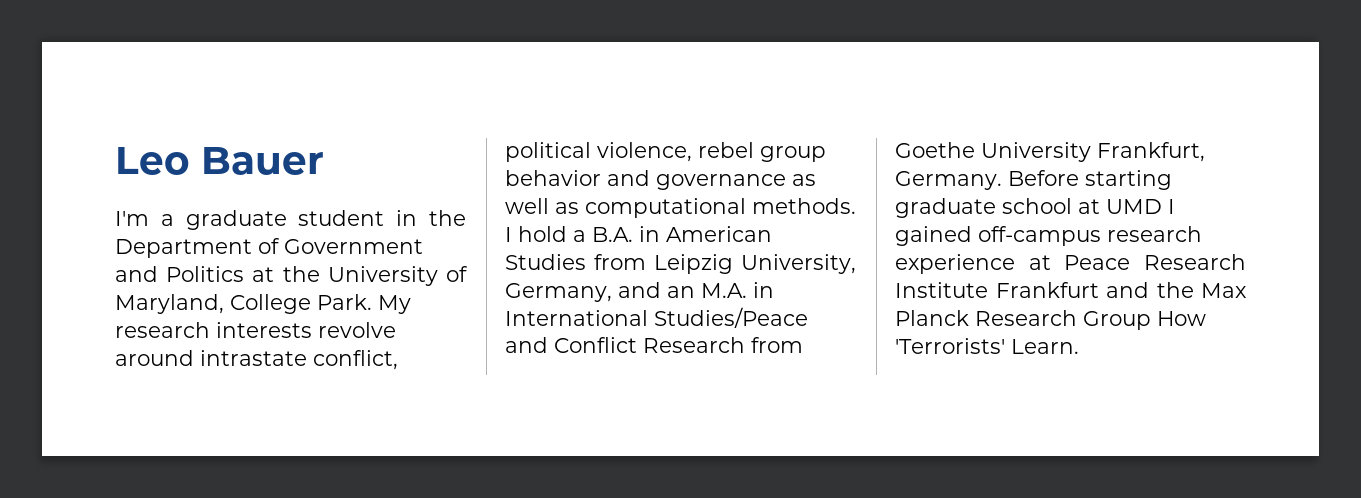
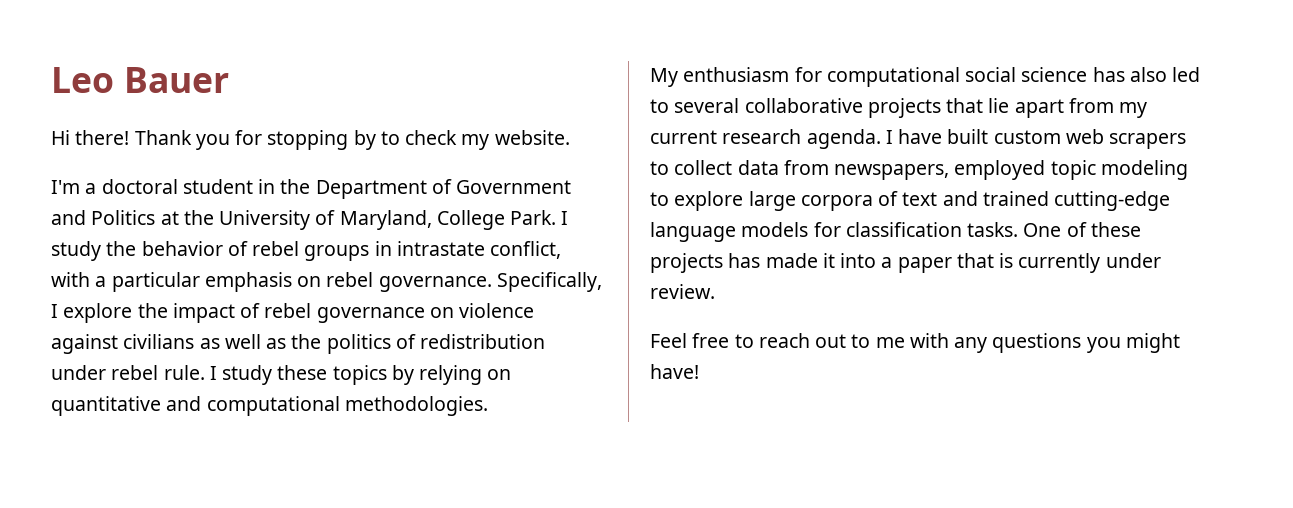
+ Hi there! Thank you for stopping by to check my website.
- I'm a graduate student in the Department of Government and Politics at the University of Maryland, College Park.
+ I'm a doctoral student in the Department of Government and Politics at the University of Maryland, College Park.
- My research interests revolve around intrastate conflict, political violence, rebel group behavior and governance as well as computational methods. I hold a B.A. in American Studies from Leipzig University, Germany, and an M.A. in International Studies/Peace and Conflict Research from Goethe University Frankfurt, Germany. Before starting graduate school at UMD I gained off-campus research experience at Peace Research Institute Frankfurt and the Max Planck Research Group How 'Terrorists' Learn.
+ I study the behavior of rebel groups in intrastate conflict, with a particular emphasis on rebel governance. Specifically, I explore the impact of rebel governance on violence against civilians as well as the politics of redistribution under rebel rule. I study these topics by relying on quantitative and computational methodologies.
+ My enthusiasm for computational social science has also led to several collaborative projects that lie apart from my current research agenda. I have built custom web scrapers to collect data from newspapers, employed topic modeling to explore large corpora of text and trained cutting-edge language models for classification tasks. One of these projects has made it into a paper that is currently under review.
+ Feel free to reach out to me with any questions you might have!

